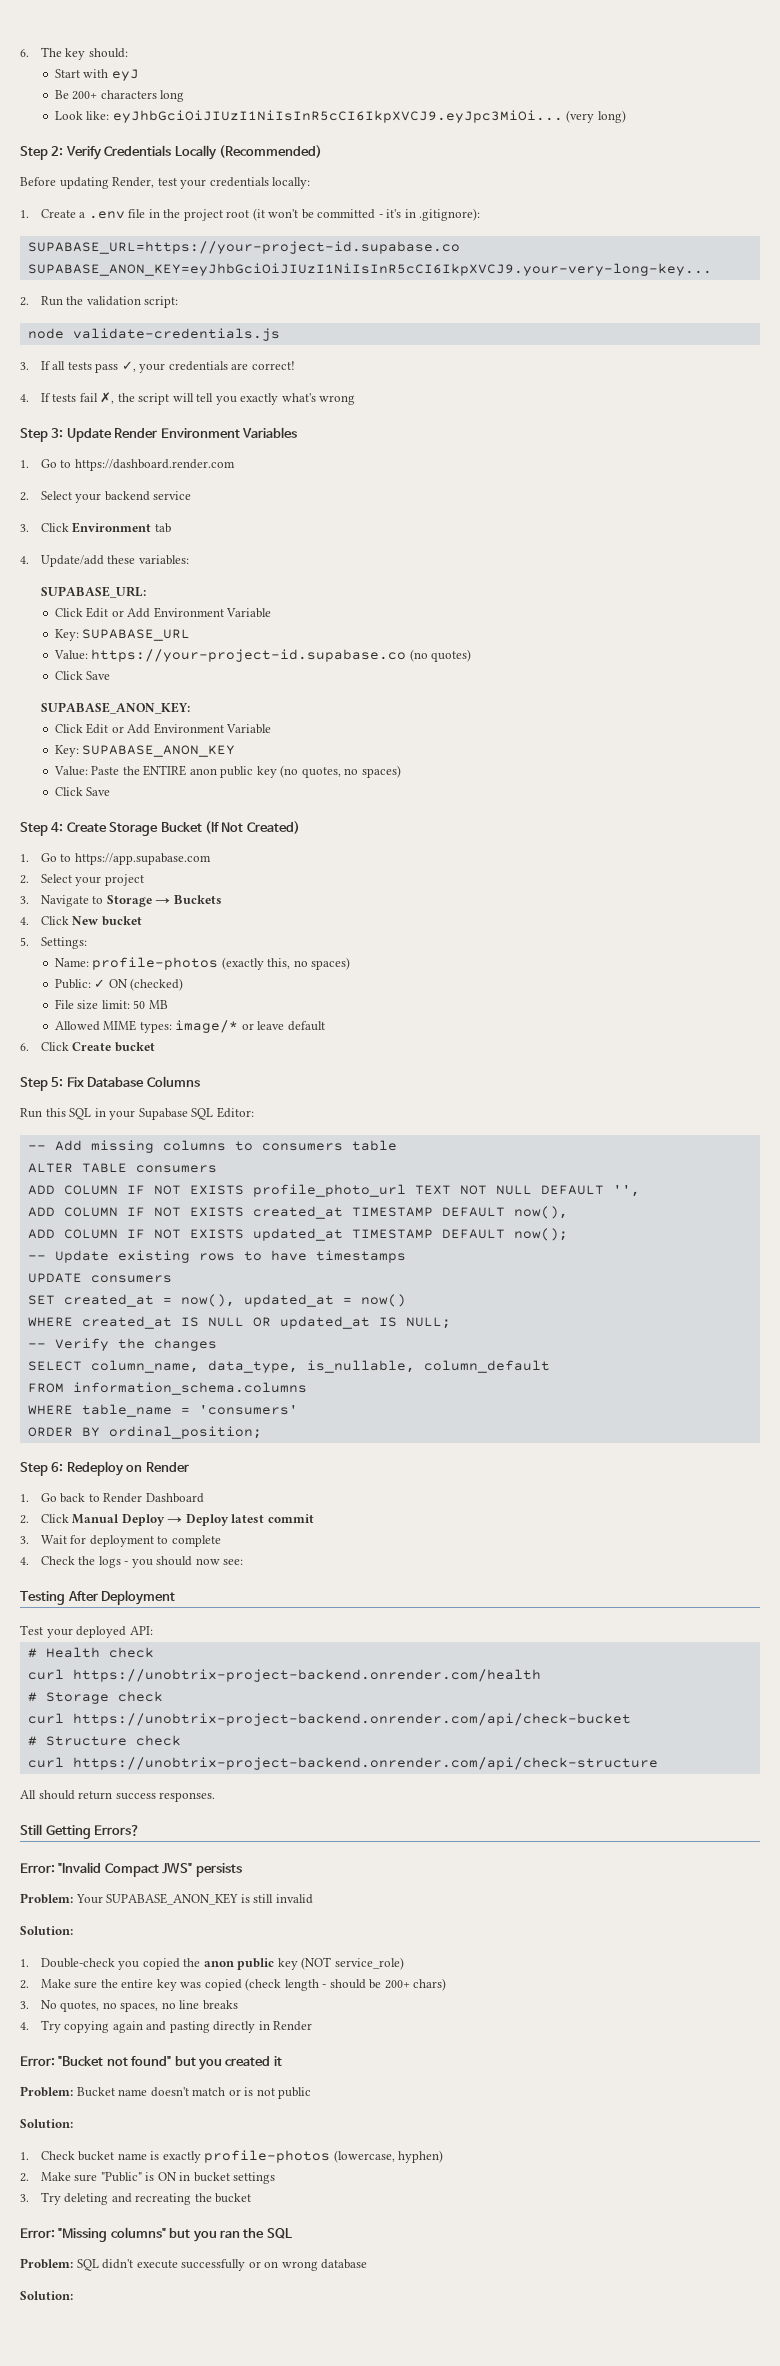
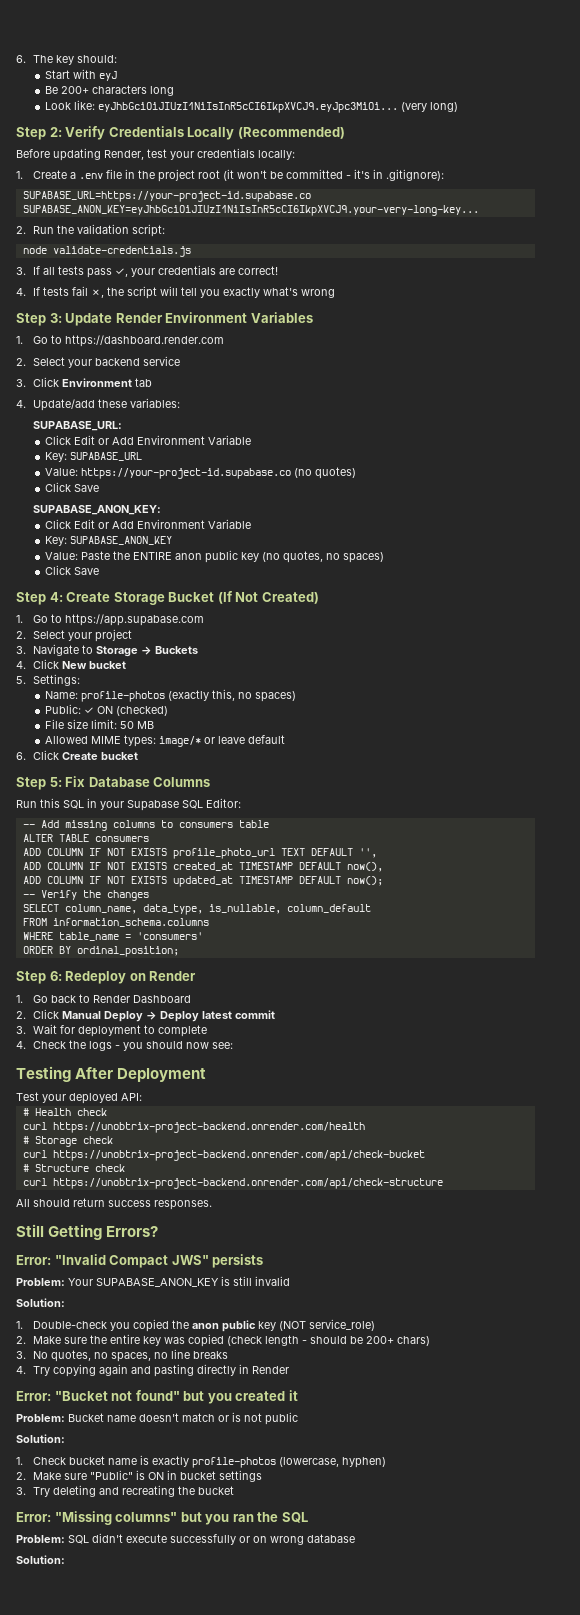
- ADD COLUMN IF NOT EXISTS profile_photo_url TEXT NOT NULL DEFAULT '',
+ ADD COLUMN IF NOT EXISTS profile_photo_url TEXT DEFAULT '',
- -- Update existing rows to have timestamps
- UPDATE consumers
- SET created_at = now(), updated_at = now()
- WHERE created_at IS NULL OR updated_at IS NULL;

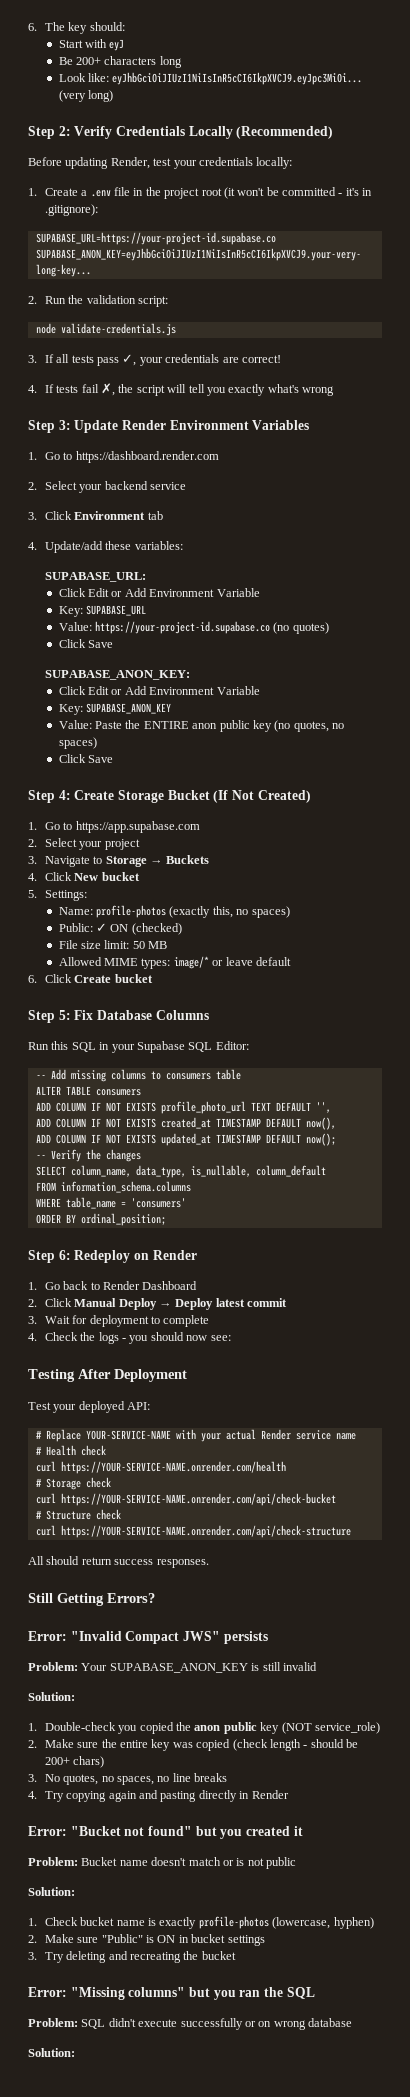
+ # Replace YOUR-SERVICE-NAME with your actual Render service name
- curl https://unobtrix-project-backend.onrender.com/health
+ curl https://YOUR-SERVICE-NAME.onrender.com/health
- curl https://unobtrix-project-backend.onrender.com/api/check-bucket
+ curl https://YOUR-SERVICE-NAME.onrender.com/api/check-bucket
- curl https://unobtrix-project-backend.onrender.com/api/check-structure
+ curl https://YOUR-SERVICE-NAME.onrender.com/api/check-structure

